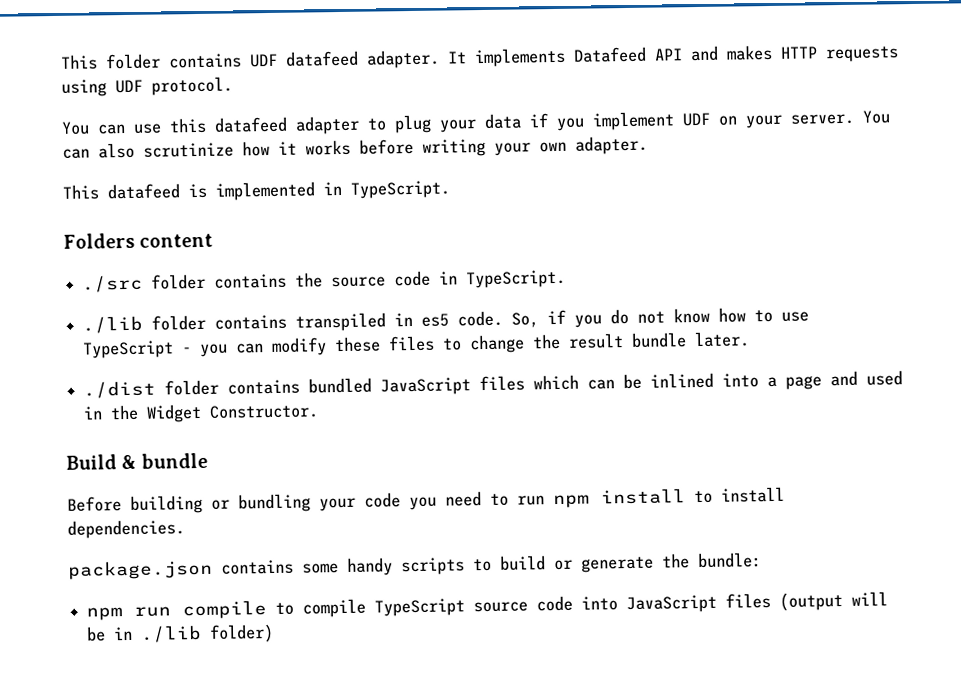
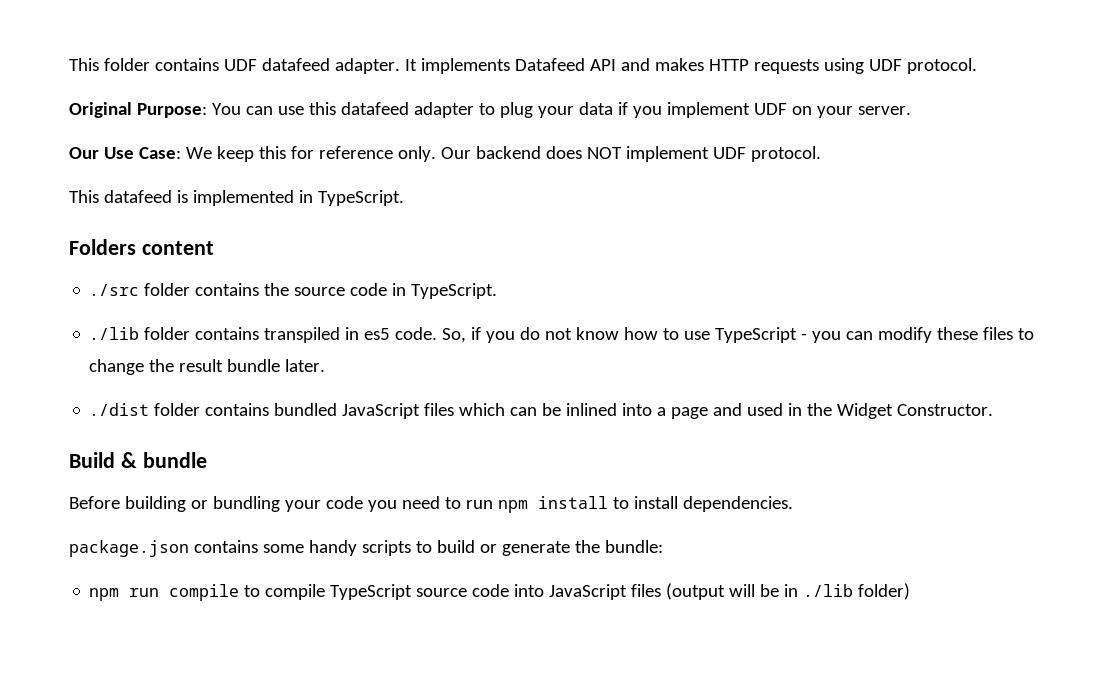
- You can use this datafeed adapter to plug your data if you implement UDF on your server. You can also scrutinize how it works before writing your own adapter.
+ Original Purpose: You can use this datafeed adapter to plug your data if you implement UDF on your server.
+ Our Use Case: We keep this for reference only. Our backend does NOT implement UDF protocol.

